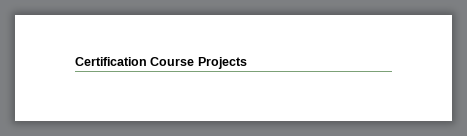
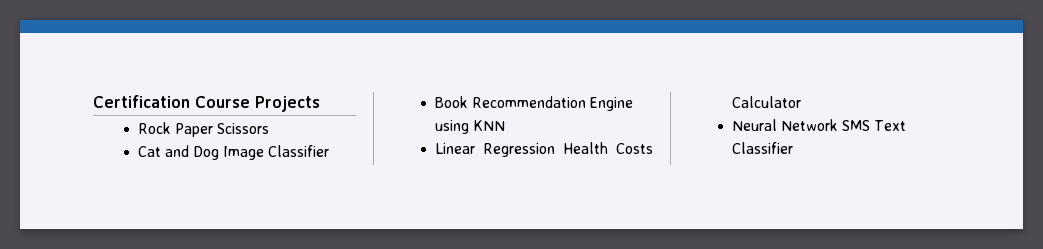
+ Rock Paper Scissors
+ Cat and Dog Image Classifier
+ Book Recommendation Engine using KNN
+ Linear Regression Health Costs Calculator
+ Neural Network SMS Text Classifier

